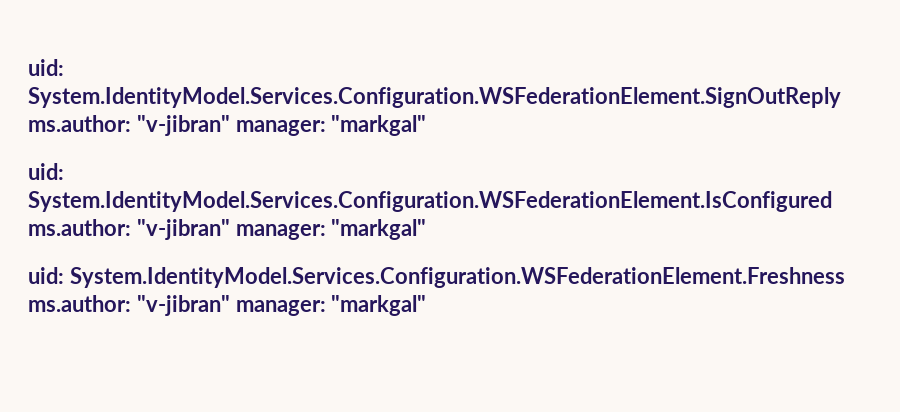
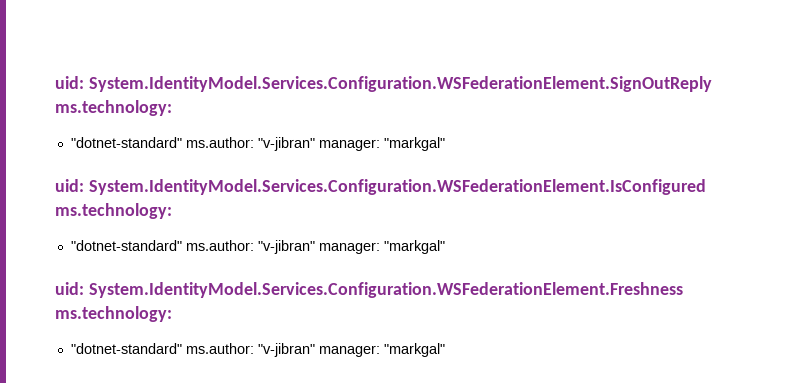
- uid: System.IdentityModel.Services.Configuration.WSFederationElement.SignOutReply ms.author: "v-jibran" manager: "markgal"
+ uid: System.IdentityModel.Services.Configuration.WSFederationElement.SignOutReply ms.technology:
+ "dotnet-standard" ms.author: "v-jibran" manager: "markgal"
- uid: System.IdentityModel.Services.Configuration.WSFederationElement.IsConfigured ms.author: "v-jibran" manager: "markgal"
+ uid: System.IdentityModel.Services.Configuration.WSFederationElement.IsConfigured ms.technology:
+ "dotnet-standard" ms.author: "v-jibran" manager: "markgal"
- uid: System.IdentityModel.Services.Configuration.WSFederationElement.Freshness ms.author: "v-jibran" manager: "markgal"
+ uid: System.IdentityModel.Services.Configuration.WSFederationElement.Freshness ms.technology:
+ "dotnet-standard" ms.author: "v-jibran" manager: "markgal"

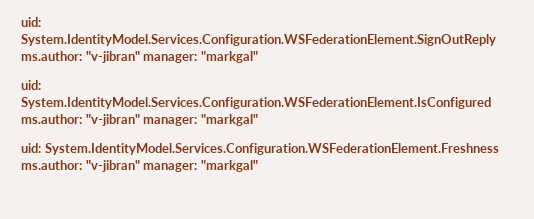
- uid: System.IdentityModel.Services.Configuration.WSFederationElement.SignOutReply ms.technology:
- "dotnet-standard" ms.author: "v-jibran" manager: "markgal"
+ uid: System.IdentityModel.Services.Configuration.WSFederationElement.SignOutReply ms.author: "v-jibran" manager: "markgal"
- uid: System.IdentityModel.Services.Configuration.WSFederationElement.IsConfigured ms.technology:
- "dotnet-standard" ms.author: "v-jibran" manager: "markgal"
+ uid: System.IdentityModel.Services.Configuration.WSFederationElement.IsConfigured ms.author: "v-jibran" manager: "markgal"
- uid: System.IdentityModel.Services.Configuration.WSFederationElement.Freshness ms.technology:
- "dotnet-standard" ms.author: "v-jibran" manager: "markgal"
+ uid: System.IdentityModel.Services.Configuration.WSFederationElement.Freshness ms.author: "v-jibran" manager: "markgal"

